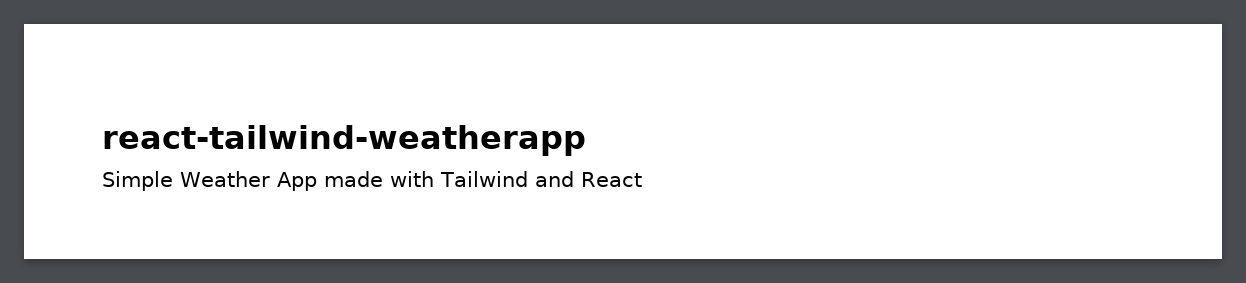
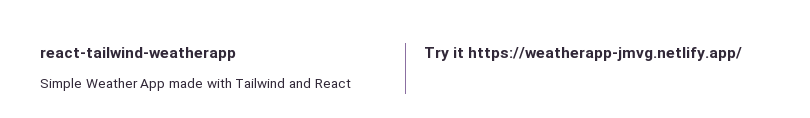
+ Try it https://weatherapp-jmvg.netlify.app/

